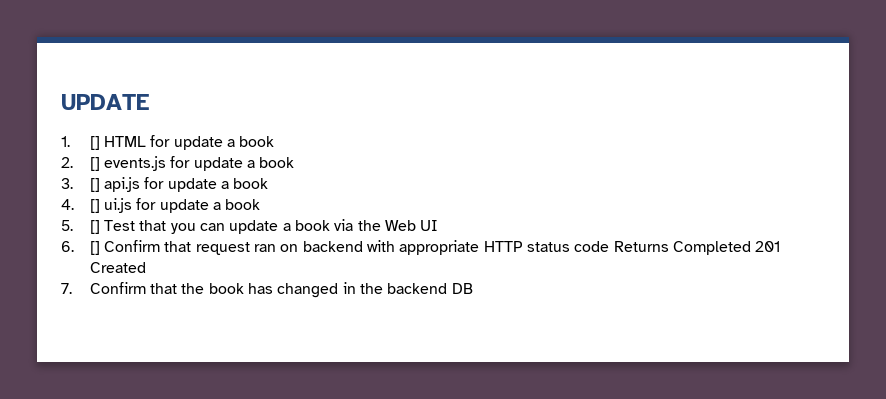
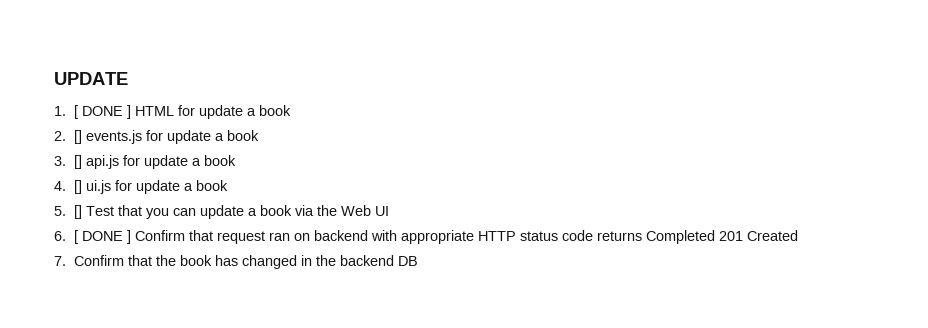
- 1. [] HTML for update a book
+ 1. [ DONE ] HTML for update a book
- 6. [] Confirm that request ran on backend with appropriate HTTP status code Returns Completed 201 Created
+ 6. [ DONE ] Confirm that request ran on backend with appropriate HTTP status code returns Completed 201 Created

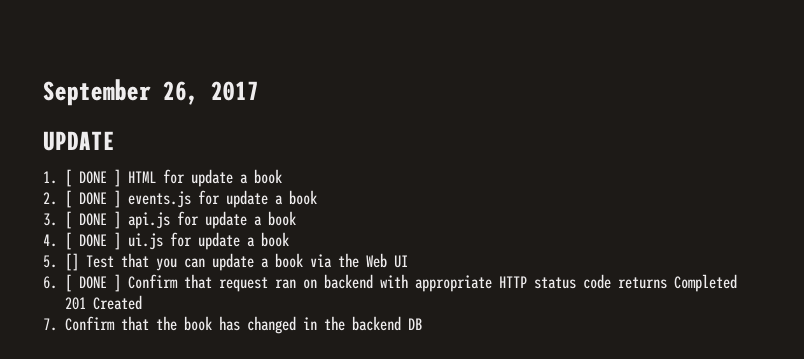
+ September 26, 2017
- 2. [] events.js for update a book
+ 2. [ DONE ] events.js for update a book
- 3. [] api.js for update a book
+ 3. [ DONE ] api.js for update a book
- 4. [] ui.js for update a book
+ 4. [ DONE ] ui.js for update a book

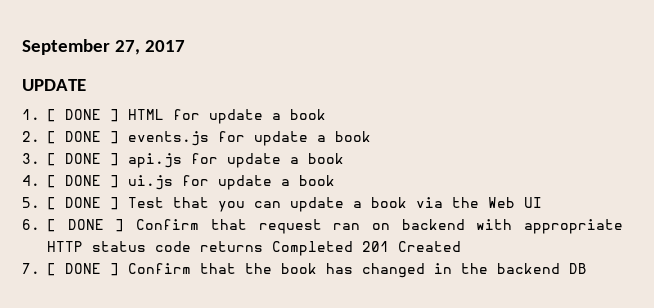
- September 26, 2017
+ September 27, 2017
- 5. [] Test that you can update a book via the Web UI
+ 5. [ DONE ] Test that you can update a book via the Web UI
- 7. Confirm that the book has changed in the backend DB
+ 7. [ DONE ] Confirm that the book has changed in the backend DB

